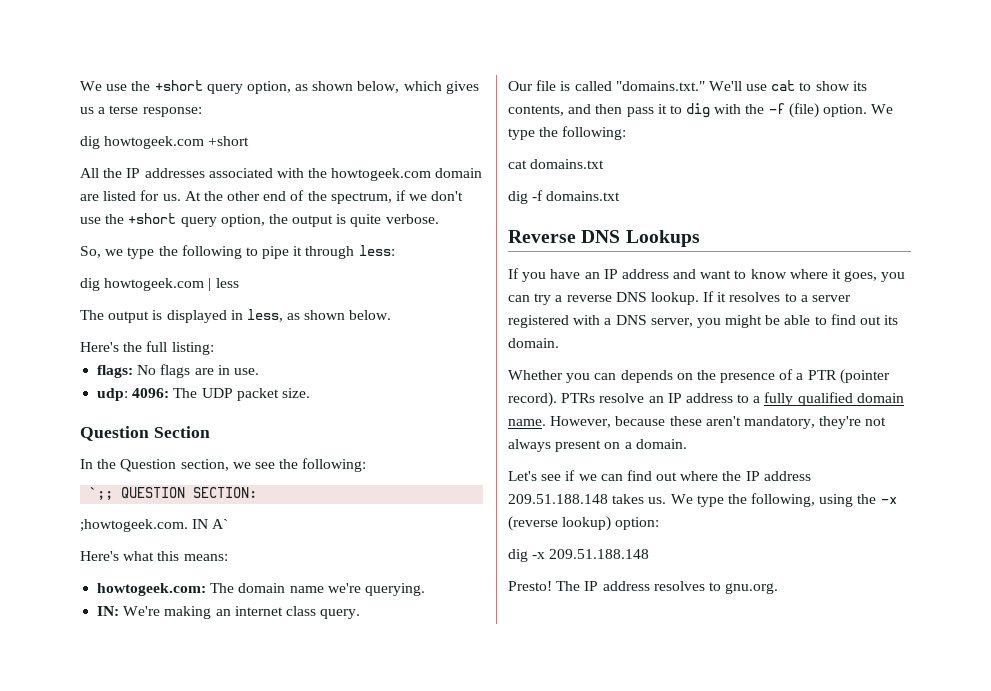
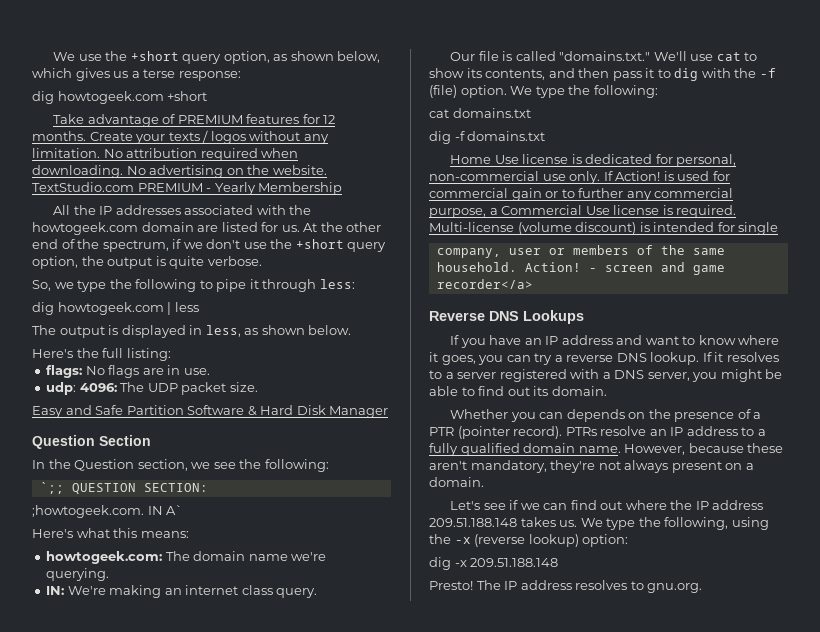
+ Take advantage of PREMIUM features for 12 months. Create your texts / logos without any limitation. No attribution required when downloading. No advertising on the website. TextStudio.com PREMIUM - Yearly Membership
+ Easy and Safe Partition Software & Hard Disk Manager
+ Home Use license is dedicated for personal, non-commercial use only. If Action! is used for commercial gain or to further any commercial purpose, a Commercial Use license is required. Multi-license (volume discount) is intended for single
+ company, user or members of the same household. Action! - screen and game recorder</a>

